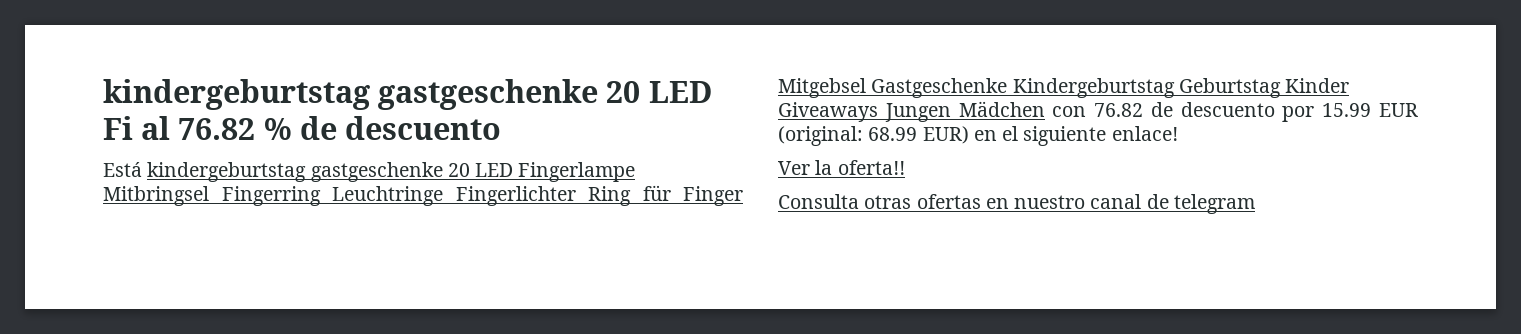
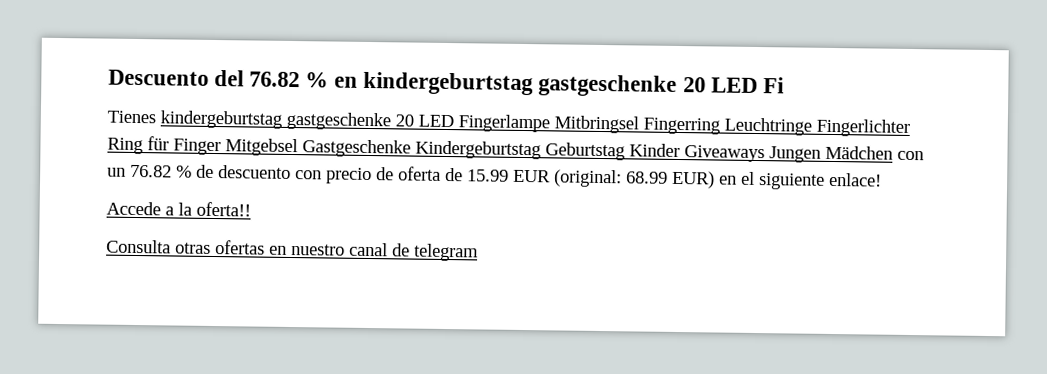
- kindergeburtstag gastgeschenke 20 LED Fi al 76.82 % de descuento
- Está kindergeburtstag gastgeschenke 20 LED Fingerlampe Mitbringsel Fingerring Leuchtringe Fingerlichter Ring für Finger Mitgebsel Gastgeschenke Kindergeburtstag Geburtstag Kinder Giveaways Jungen Mädchen con 76.82 de descuento por 15.99 EUR (original: 68.99 EUR) en el siguiente enlace!
+ Descuento del 76.82 % en kindergeburtstag gastgeschenke 20 LED Fi
+ Tienes kindergeburtstag gastgeschenke 20 LED Fingerlampe Mitbringsel Fingerring Leuchtringe Fingerlichter Ring für Finger Mitgebsel Gastgeschenke Kindergeburtstag Geburtstag Kinder Giveaways Jungen Mädchen con un 76.82 % de descuento con precio de oferta de 15.99 EUR (original: 68.99 EUR) en el siguiente enlace!
- Ver la oferta!!
+ Accede a la oferta!!

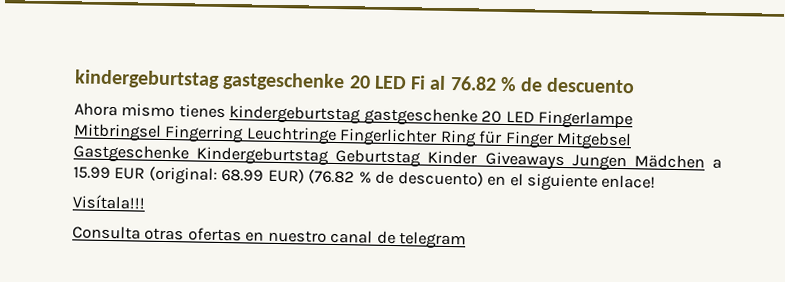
- Descuento del 76.82 % en kindergeburtstag gastgeschenke 20 LED Fi
- Tienes kindergeburtstag gastgeschenke 20 LED Fingerlampe Mitbringsel Fingerring Leuchtringe Fingerlichter Ring für Finger Mitgebsel Gastgeschenke Kindergeburtstag Geburtstag Kinder Giveaways Jungen Mädchen con un 76.82 % de descuento con precio de oferta de 15.99 EUR (original: 68.99 EUR) en el siguiente enlace!
+ kindergeburtstag gastgeschenke 20 LED Fi al 76.82 % de descuento
+ Ahora mismo tienes kindergeburtstag gastgeschenke 20 LED Fingerlampe Mitbringsel Fingerring Leuchtringe Fingerlichter Ring für Finger Mitgebsel Gastgeschenke Kindergeburtstag Geburtstag Kinder Giveaways Jungen Mädchen a 15.99 EUR (original: 68.99 EUR) (76.82 % de descuento) en el siguiente enlace!
- Accede a la oferta!!
+ Visítala!!!

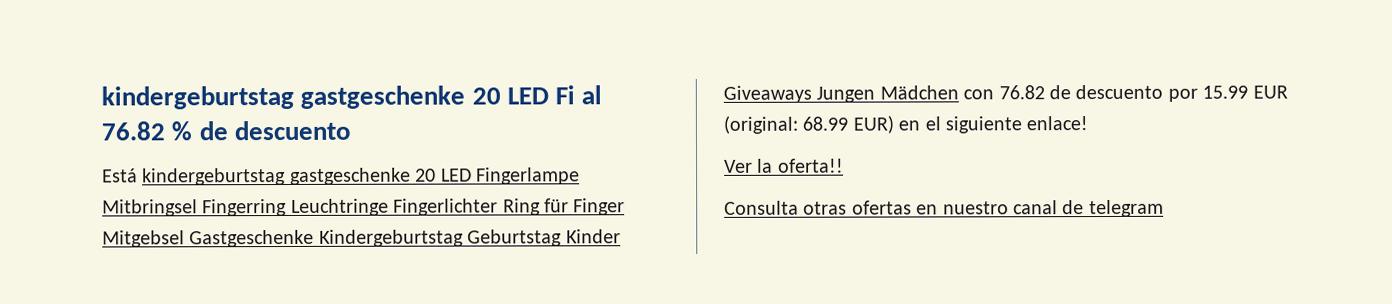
- Ahora mismo tienes kindergeburtstag gastgeschenke 20 LED Fingerlampe Mitbringsel Fingerring Leuchtringe Fingerlichter Ring für Finger Mitgebsel Gastgeschenke Kindergeburtstag Geburtstag Kinder Giveaways Jungen Mädchen a 15.99 EUR (original: 68.99 EUR) (76.82 % de descuento) en el siguiente enlace!
+ Está kindergeburtstag gastgeschenke 20 LED Fingerlampe Mitbringsel Fingerring Leuchtringe Fingerlichter Ring für Finger Mitgebsel Gastgeschenke Kindergeburtstag Geburtstag Kinder Giveaways Jungen Mädchen con 76.82 de descuento por 15.99 EUR (original: 68.99 EUR) en el siguiente enlace!
- Visítala!!!
+ Ver la oferta!!

